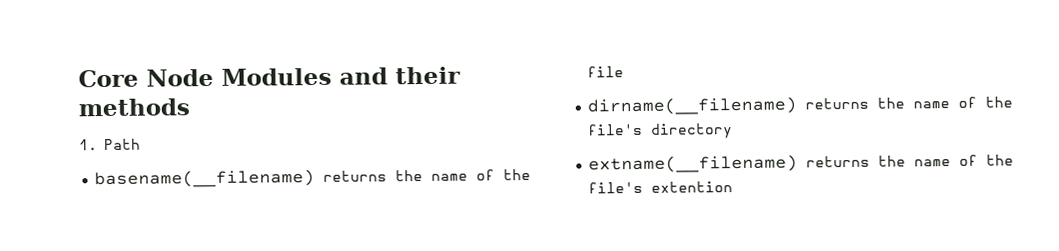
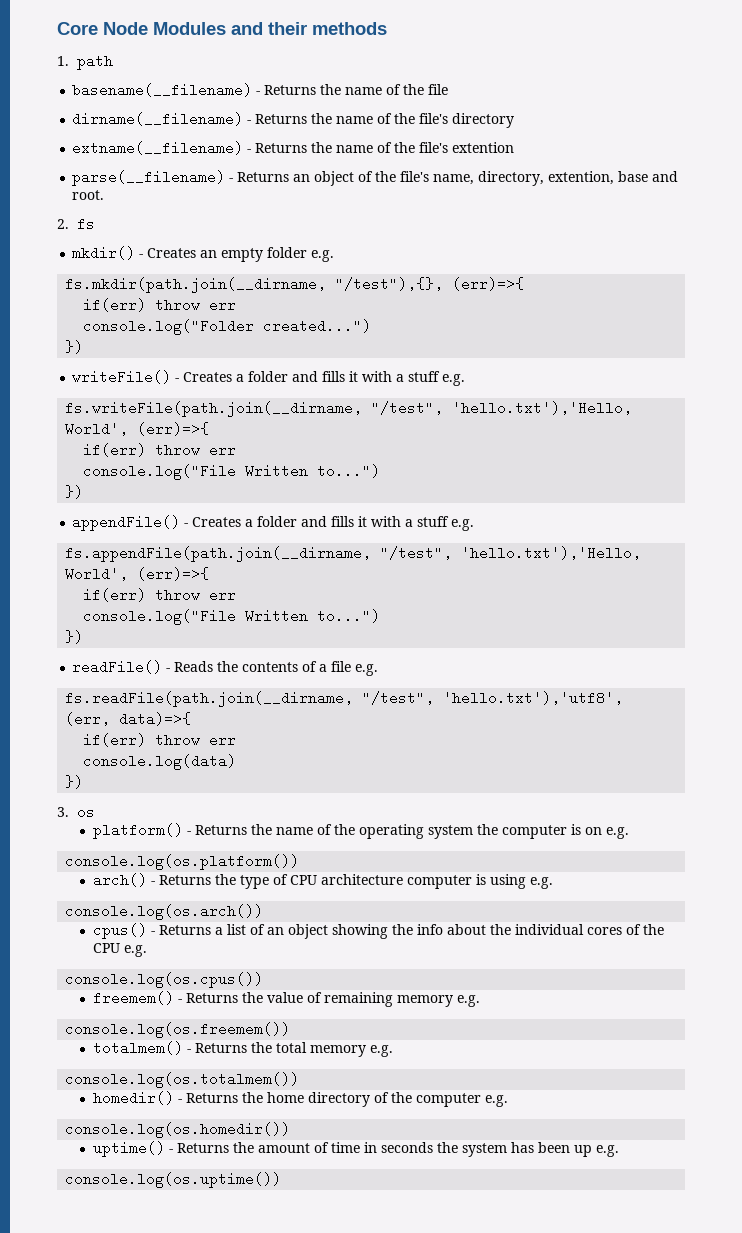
- 1. Path
+ 1. path
- basename(__filename) returns the name of the file
+ basename(__filename) - Returns the name of the file
- dirname(__filename) returns the name of the file's directory
+ dirname(__filename) - Returns the name of the file's directory
- extname(__filename) returns the name of the file's extention
+ extname(__filename) - Returns the name of the file's extention
+ parse(__filename) - Returns an object of the file's name, directory, extention, base and root.
+ 2. fs
+ mkdir() - Creates an empty folder e.g.
+ fs.mkdir(path.join(__dirname, "/test"),{}, (err)=>{
+ if(err) throw err
+ console.log("Folder created...")
+ })
+ writeFile() - Creates a folder and fills it with a stuff e.g.
+ fs.writeFile(path.join(__dirname, "/test", 'hello.txt'),'Hello, World', (err)=>{
+ if(err) throw err
+ console.log("File Written to...")
+ })
+ appendFile() - Creates a folder and fills it with a stuff e.g.
+ fs.appendFile(path.join(__dirname, "/test", 'hello.txt'),'Hello, World', (err)=>{
+ if(err) throw err
+ console.log("File Written to...")
+ })
+ readFile() - Reads the contents of a file e.g.
+ fs.readFile(path.join(__dirname, "/test", 'hello.txt'),'utf8', (err, data)=>{
+ if(err) throw err
+ console.log(data)
+ })
+ 3. os
+ platform() - Returns the name of the operating system the computer is on e.g.
+ console.log(os.platform())
+ arch() - Returns the type of CPU architecture computer is using e.g.
+ console.log(os.arch())
+ cpus() - Returns a list of an object showing the info about the individual cores of the CPU e.g.
+ console.log(os.cpus())
+ freemem() - Returns the value of remaining memory e.g.
+ console.log(os.freemem())
+ totalmem() - Returns the total memory e.g.
+ console.log(os.totalmem())
+ homedir() - Returns the home directory of the computer e.g.
+ console.log(os.homedir())
+ uptime() - Returns the amount of time in seconds the system has been up e.g.
+ console.log(os.uptime())

